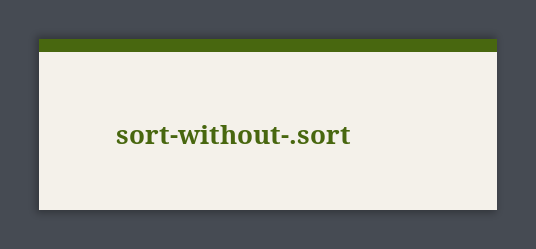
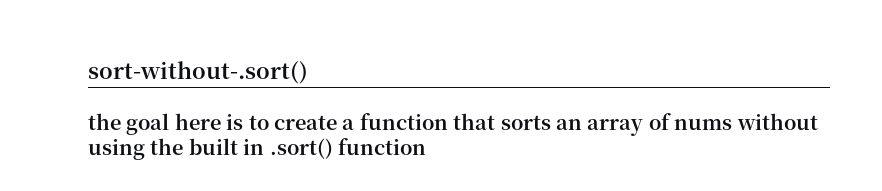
- sort-without-.sort
+ sort-without-.sort()
+ the goal here is to create a function that sorts an array of nums without using the built in .sort() function

